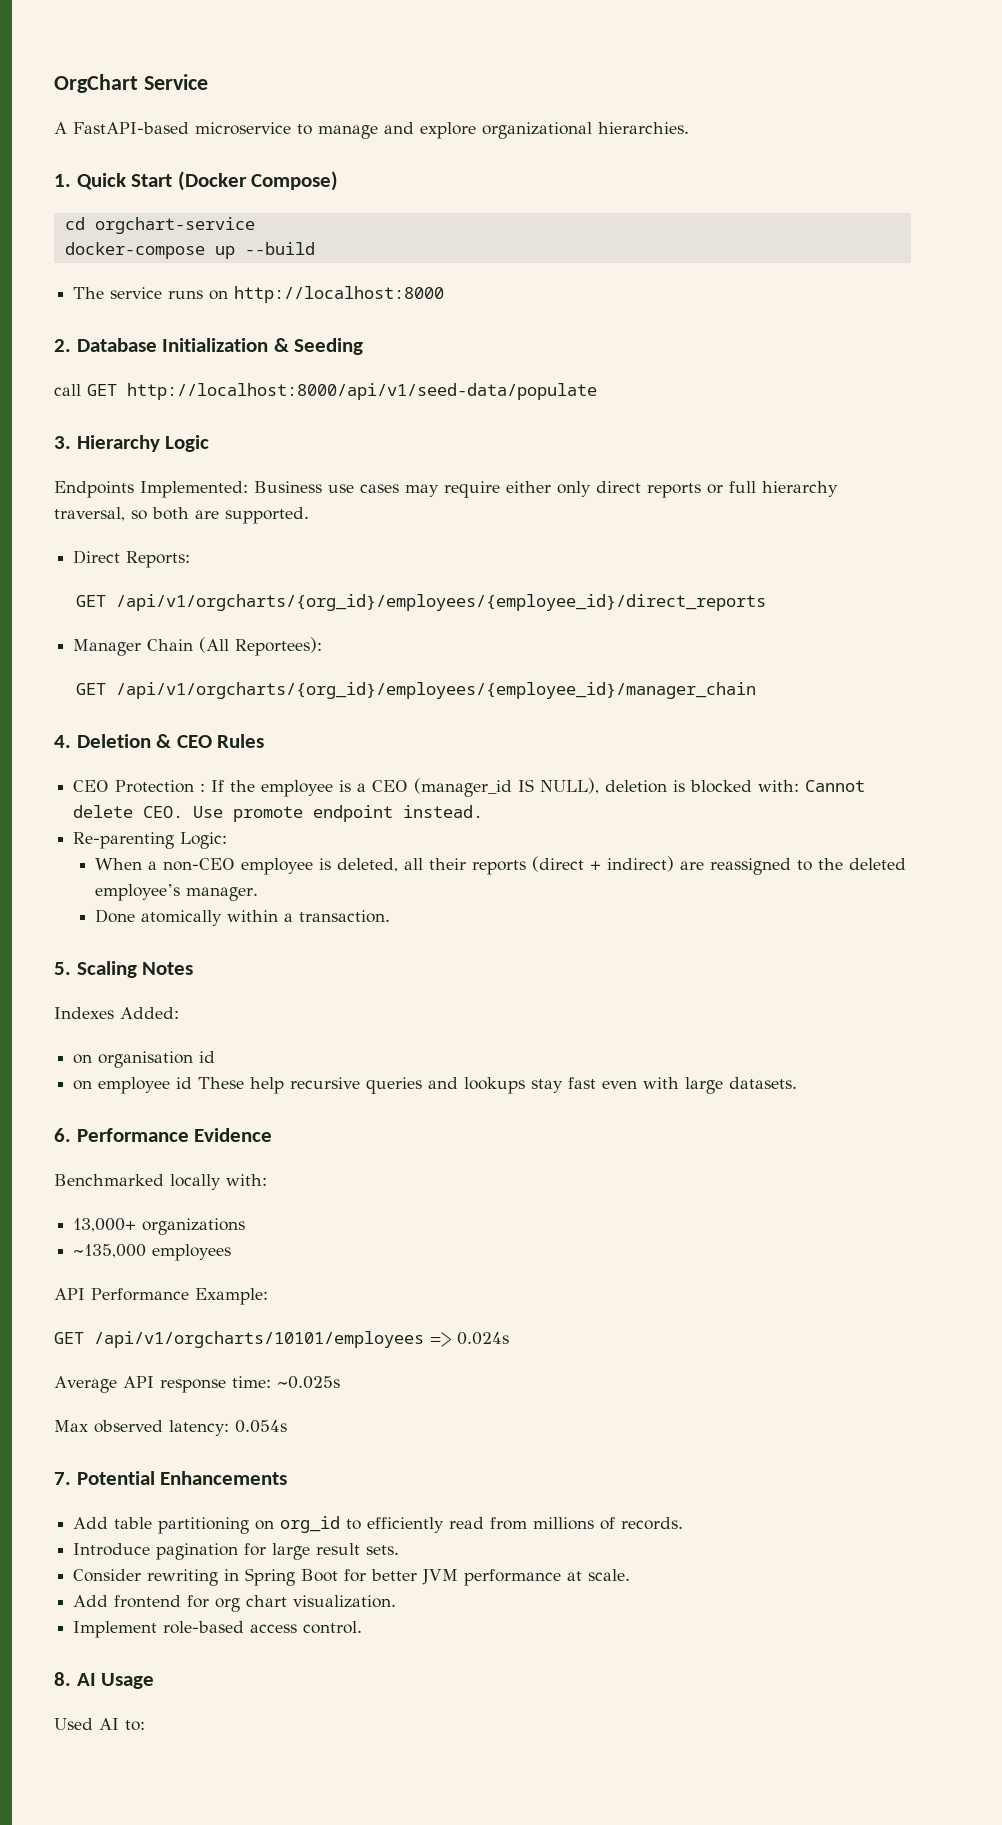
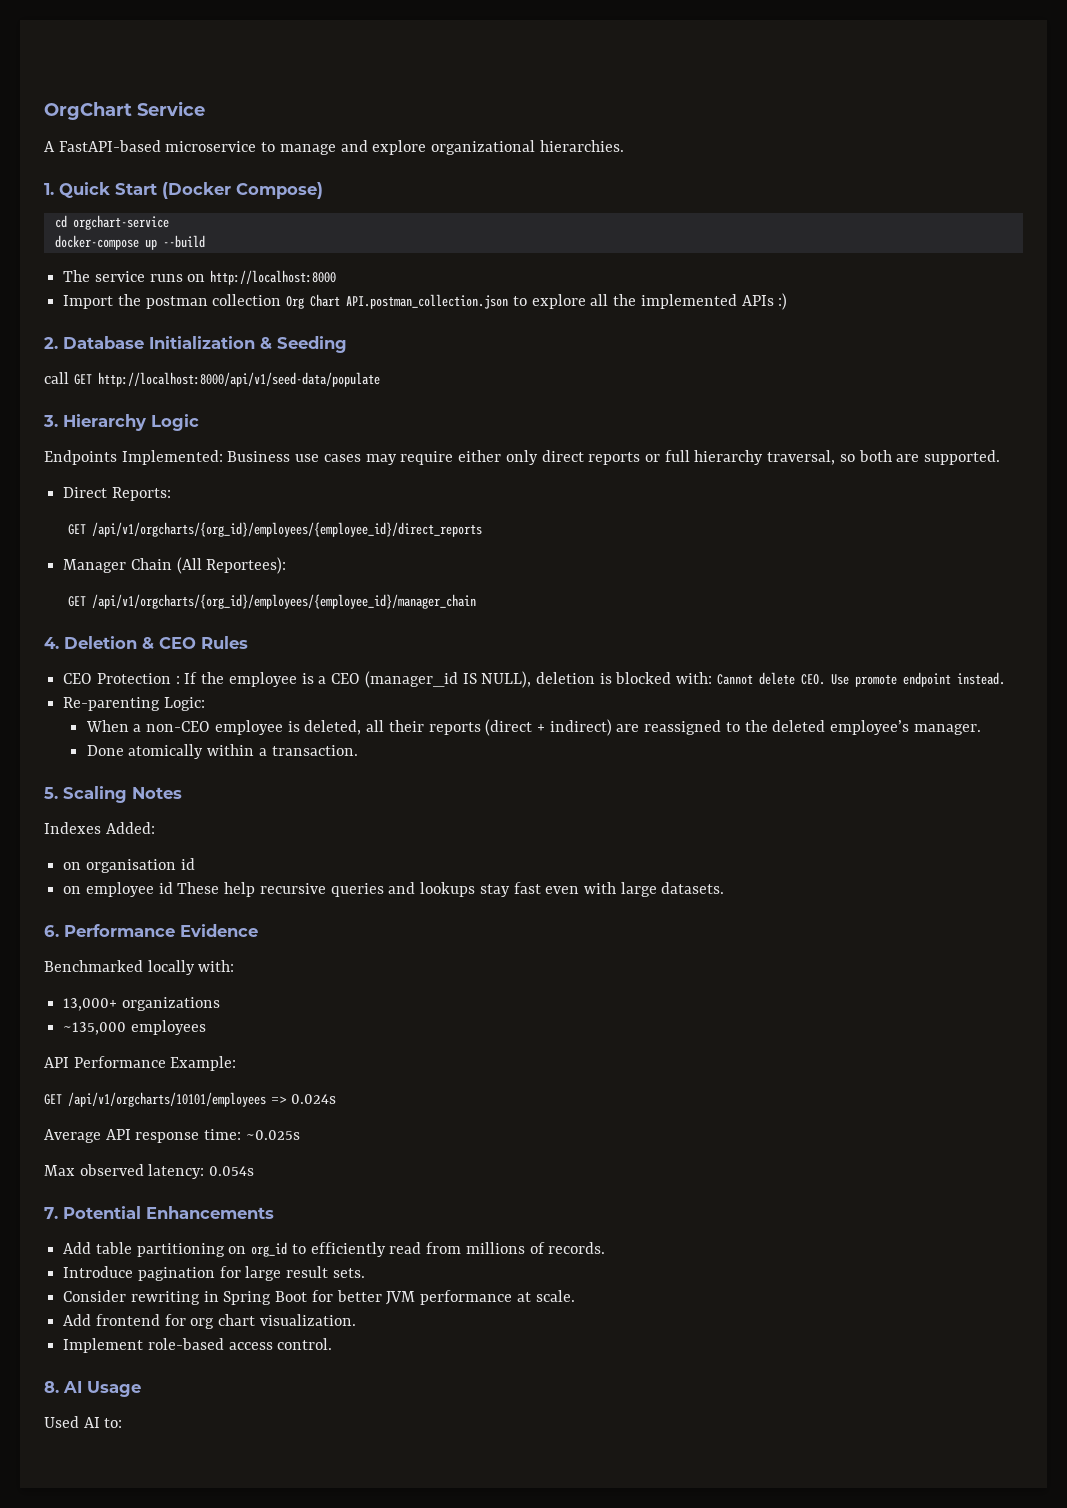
+ Import the postman collection Org Chart API.postman_collection.json to explore all the implemented APIs :)

